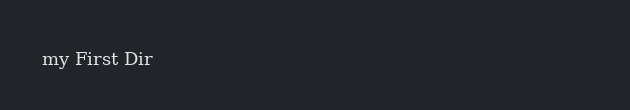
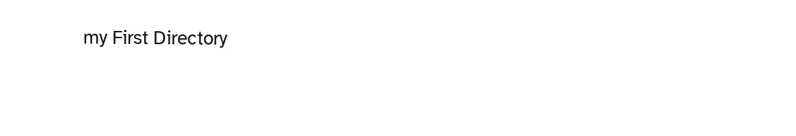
- my First Dir
+ my First Directory

